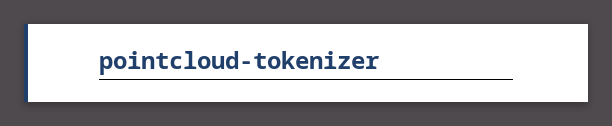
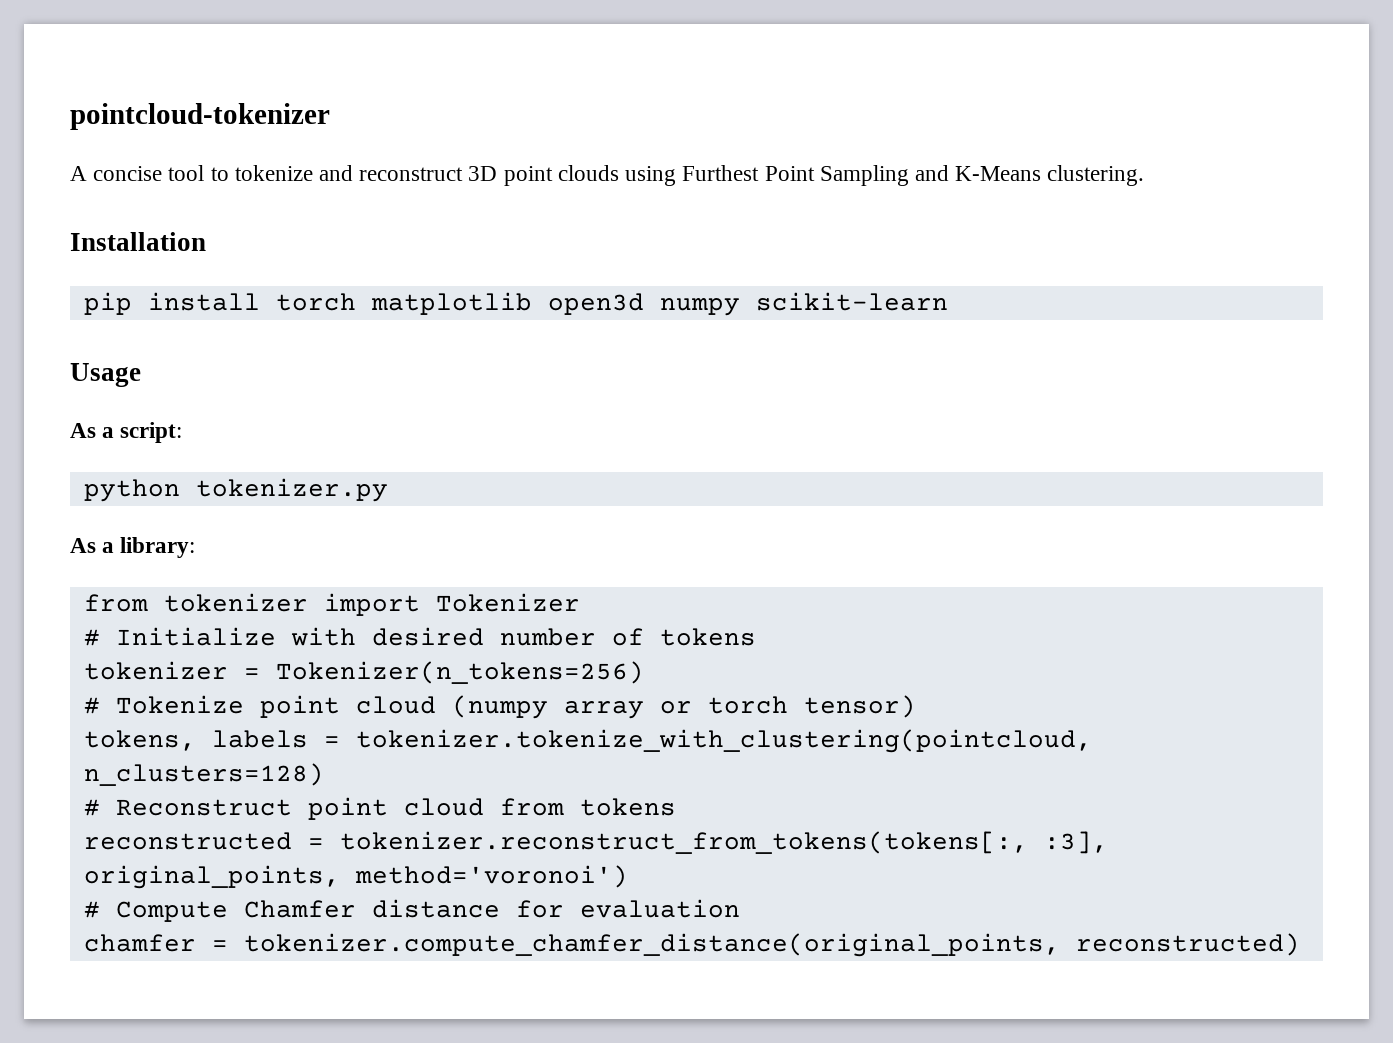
+ A concise tool to tokenize and reconstruct 3D point clouds using Furthest Point Sampling and K-Means clustering.
+ Installation
+ pip install torch matplotlib open3d numpy scikit-learn
+ Usage
+ As a script:
+ python tokenizer.py
+ As a library:
+ from tokenizer import Tokenizer
+ # Initialize with desired number of tokens
+ tokenizer = Tokenizer(n_tokens=256)
+ # Tokenize point cloud (numpy array or torch tensor)
+ tokens, labels = tokenizer.tokenize_with_clustering(pointcloud, n_clusters=128)
+ # Reconstruct point cloud from tokens
+ reconstructed = tokenizer.reconstruct_from_tokens(tokens[:, :3], original_points, method='voronoi')
+ # Compute Chamfer distance for evaluation
+ chamfer = tokenizer.compute_chamfer_distance(original_points, reconstructed)

